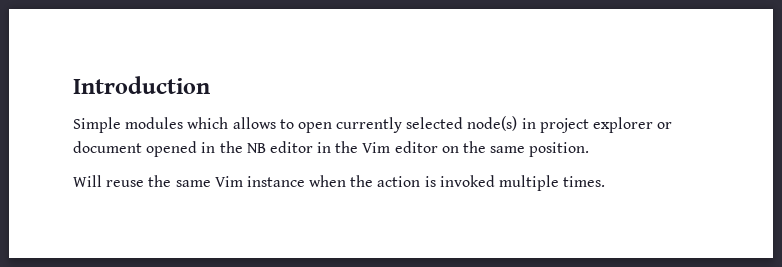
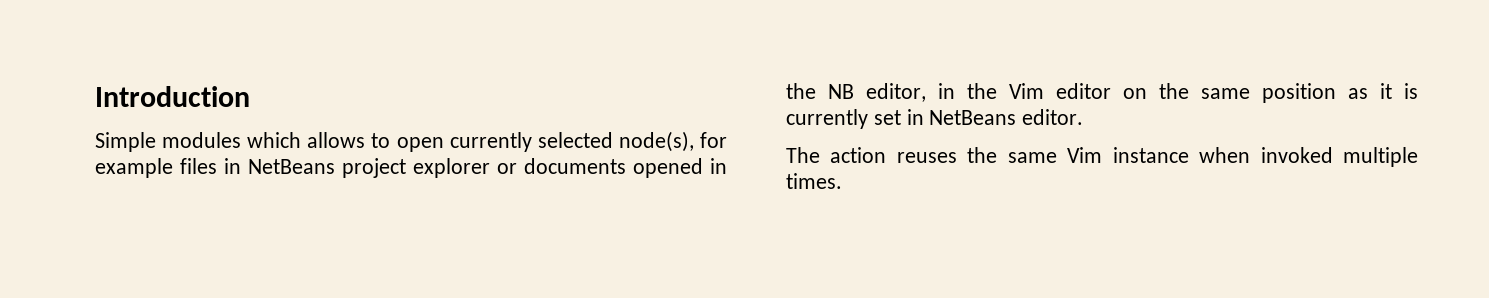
- Simple modules which allows to open currently selected node(s) in project explorer or document opened in the NB editor in the Vim editor on the same position.
- Will reuse the same Vim instance when the action is invoked multiple times.
+ Simple modules which allows to open currently selected node(s), for example files in NetBeans project explorer or documents opened in the NB editor, in the Vim editor on the same position as it is currently set in NetBeans editor.
+ The action reuses the same Vim instance when invoked multiple times.

